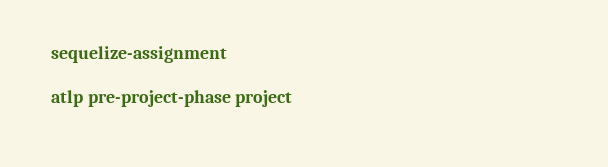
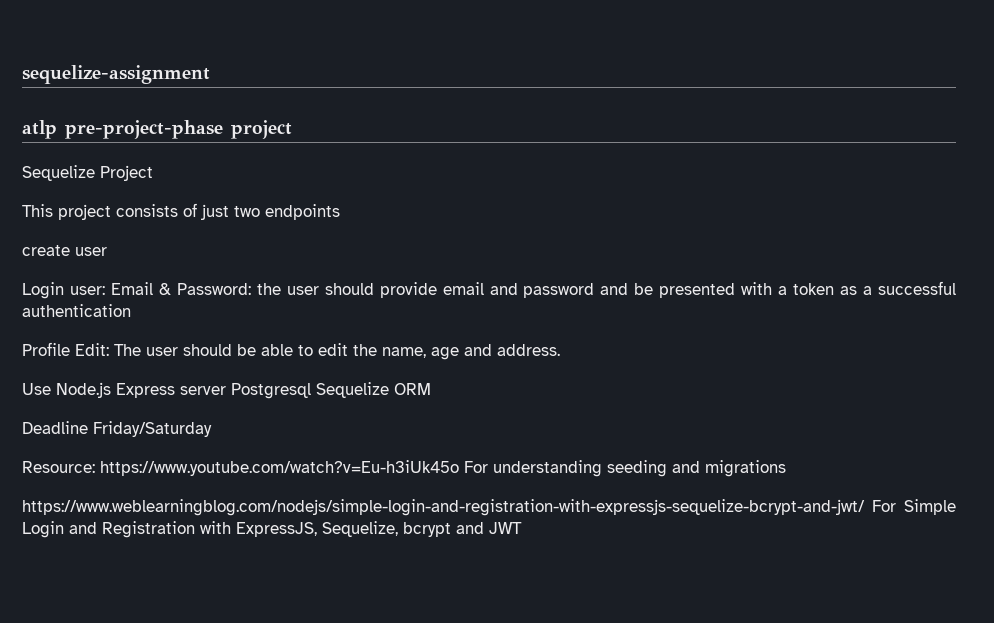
+ Sequelize Project
+ This project consists of just two endpoints
+ create user
+ Login user: Email & Password: the user should provide email and password and be presented with a token as a successful authentication
+ Profile Edit: The user should be able to edit the name, age and address.
+ Use Node.js Express server Postgresql Sequelize ORM
+ Deadline Friday/Saturday
+ Resource: https://www.youtube.com/watch?v=Eu-h3iUk45o For understanding seeding and migrations
+ https://www.weblearningblog.com/nodejs/simple-login-and-registration-with-expressjs-sequelize-bcrypt-and-jwt/ For Simple Login and Registration with ExpressJS, Sequelize, bcrypt and JWT

